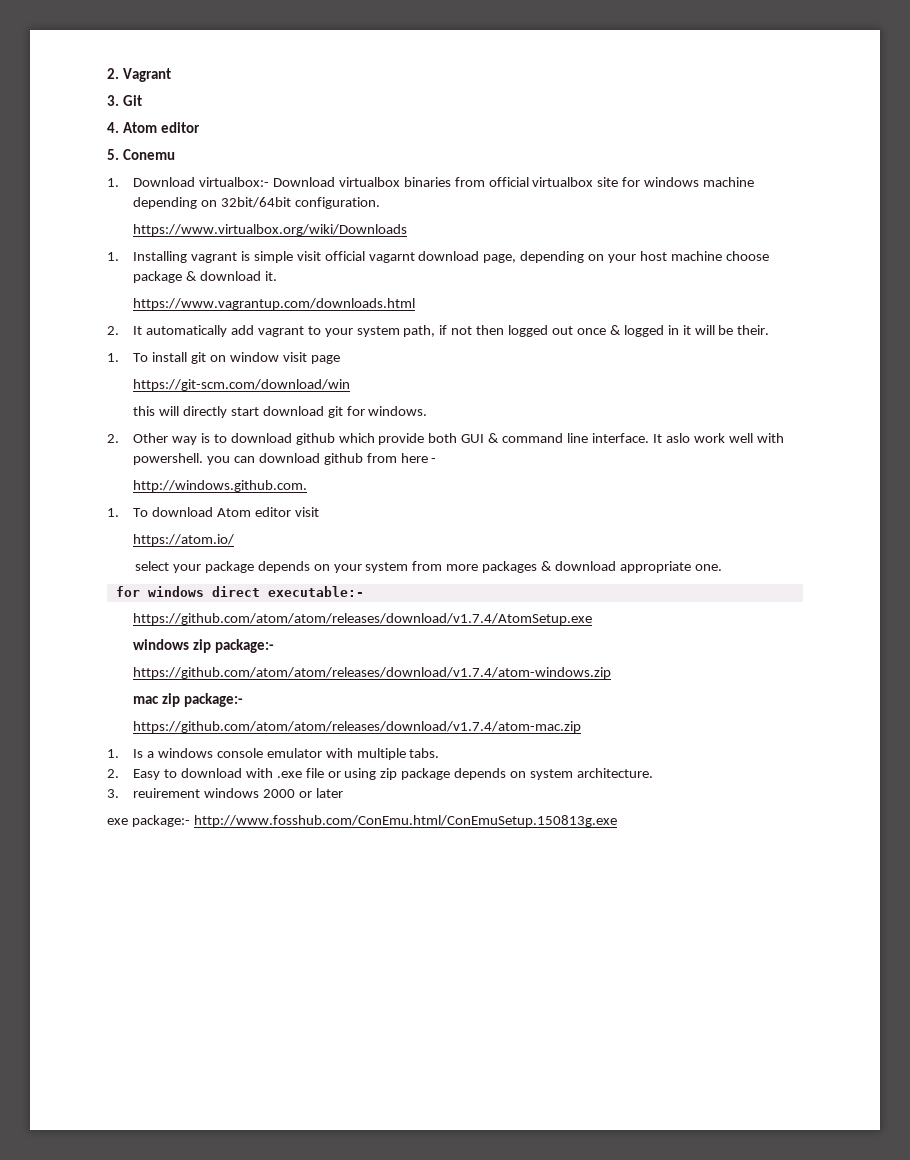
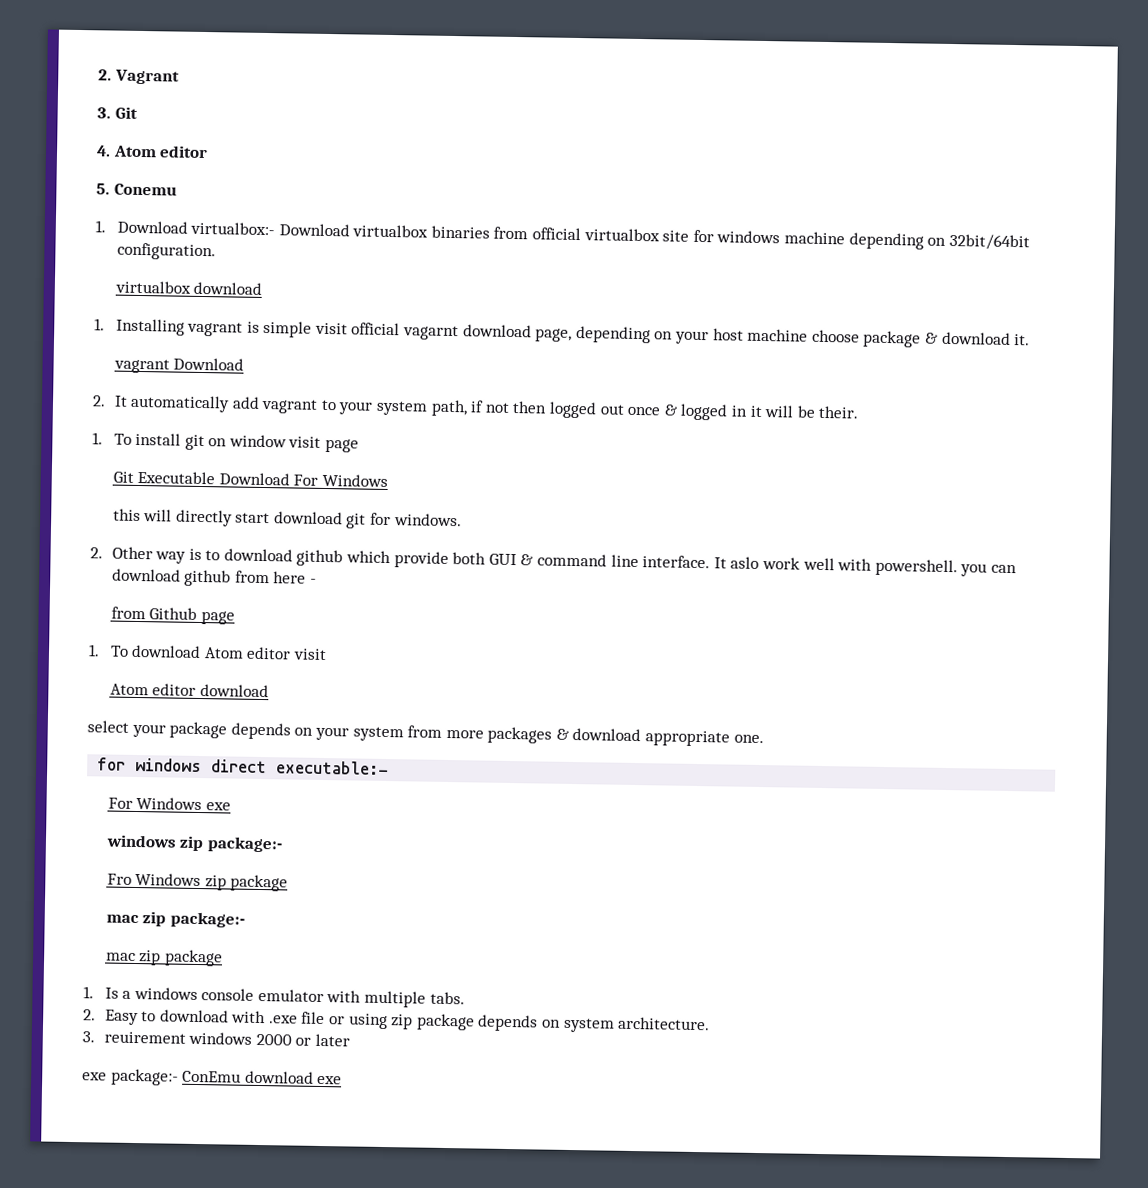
- https://www.virtualbox.org/wiki/Downloads
+ virtualbox download
- https://www.vagrantup.com/downloads.html
+ vagrant Download
- https://git-scm.com/download/win
+ Git Executable Download For Windows
- http://windows.github.com.
+ from Github page
- https://atom.io/
+ Atom editor download
- https://github.com/atom/atom/releases/download/v1.7.4/AtomSetup.exe
+ For Windows exe
- https://github.com/atom/atom/releases/download/v1.7.4/atom-windows.zip
+ Fro Windows zip package
- https://github.com/atom/atom/releases/download/v1.7.4/atom-mac.zip
+ mac zip package
- exe package:- http://www.fosshub.com/ConEmu.html/ConEmuSetup.150813g.exe
+ exe package:- ConEmu download exe

